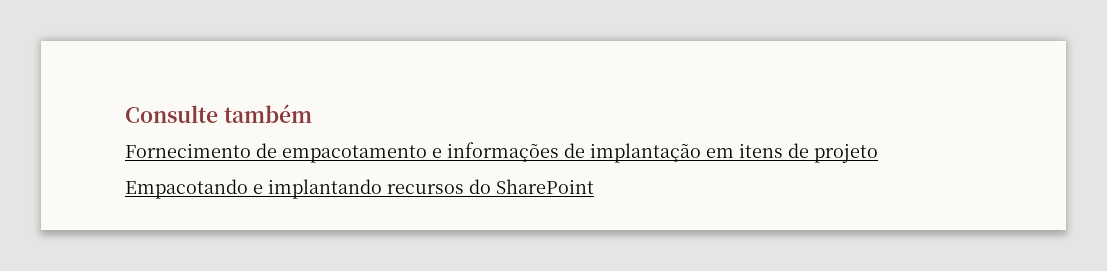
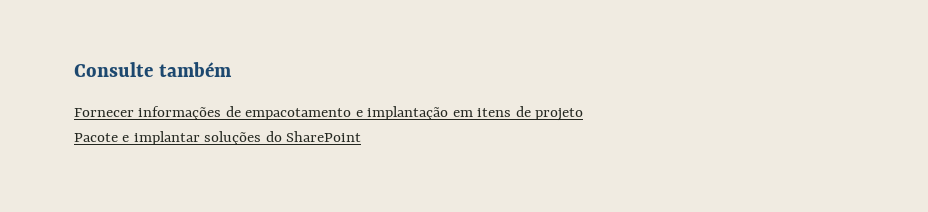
- Fornecimento de empacotamento e informações de implantação em itens de projeto
+ Fornecer informações de empacotamento e implantação em itens de projeto
- Empacotando e implantando recursos do SharePoint
+ Pacote e implantar soluções do SharePoint

